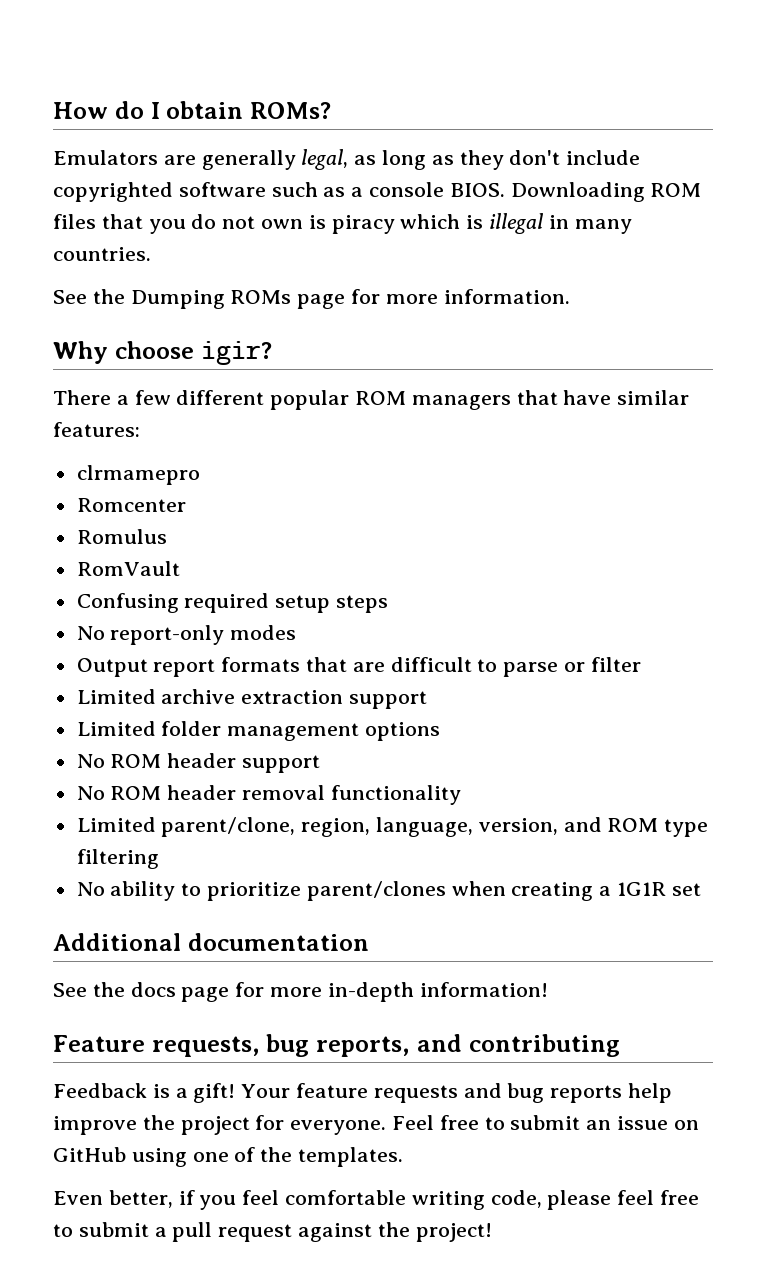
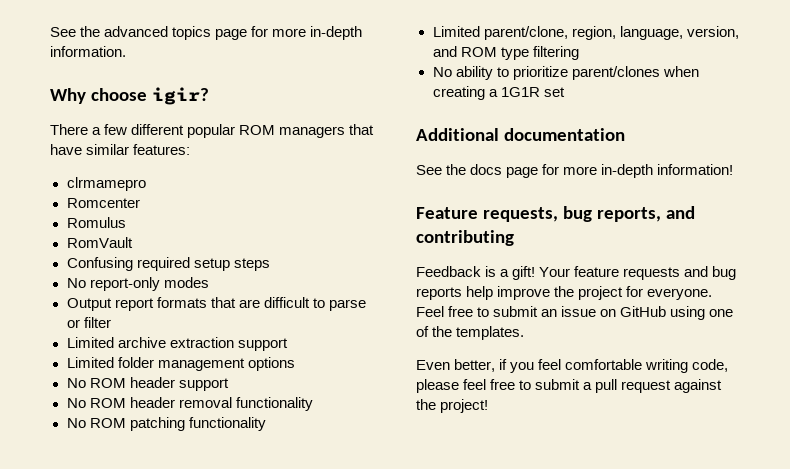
- How do I obtain ROMs?
- Emulators are generally legal, as long as they don't include copyrighted software such as a console BIOS. Downloading ROM files that you do not own is piracy which is illegal in many countries.
- See the Dumping ROMs page for more information.
+ See the advanced topics page for more in-depth information.
+ No ROM patching functionality

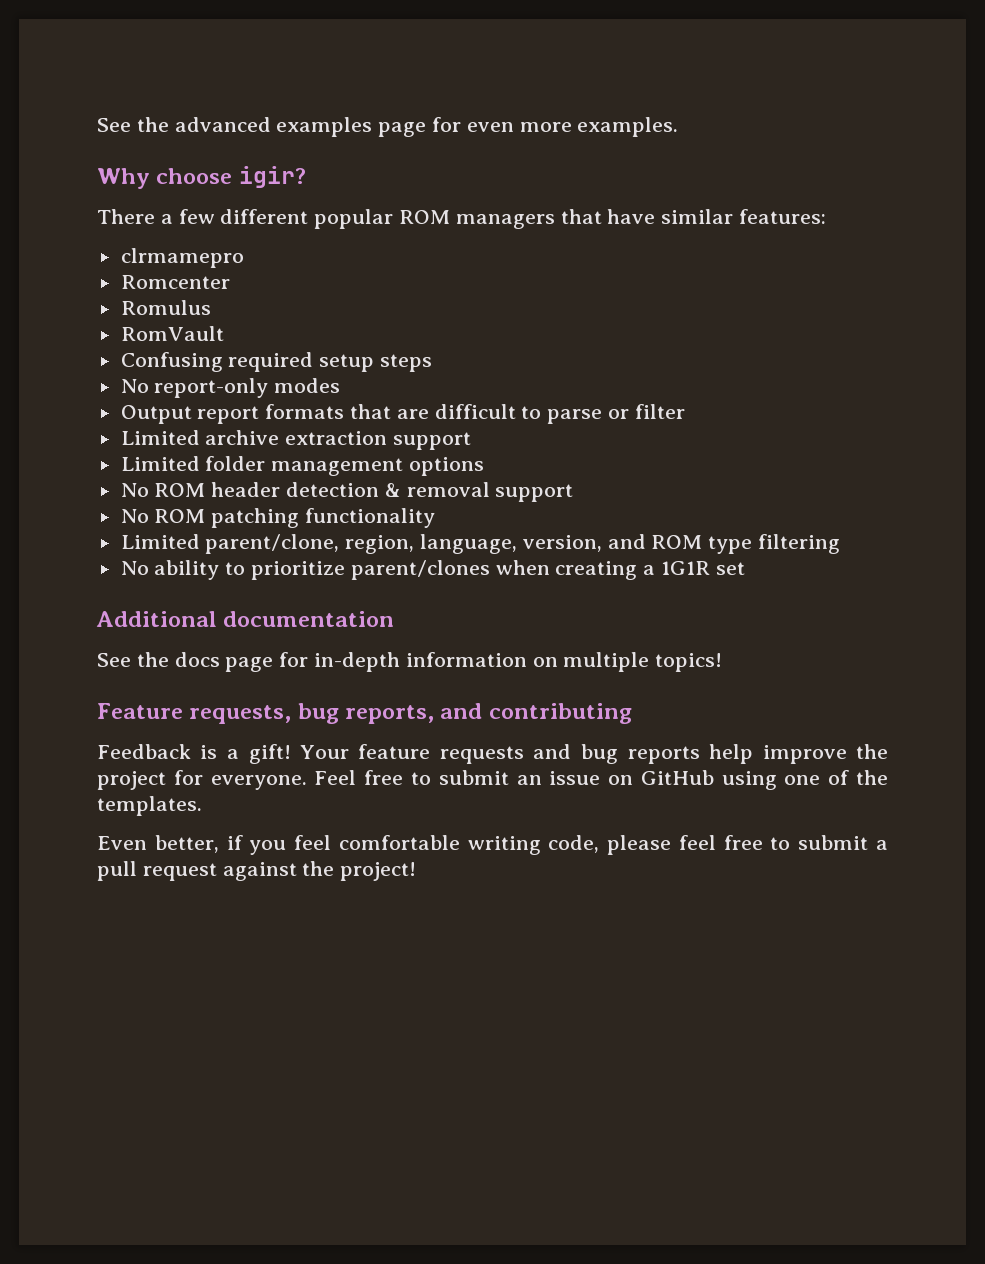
- See the advanced topics page for more in-depth information.
+ See the advanced examples page for even more examples.
- No ROM header support
- No ROM header removal functionality
+ No ROM header detection & removal support
- See the docs page for more in-depth information!
+ See the docs page for in-depth information on multiple topics!

